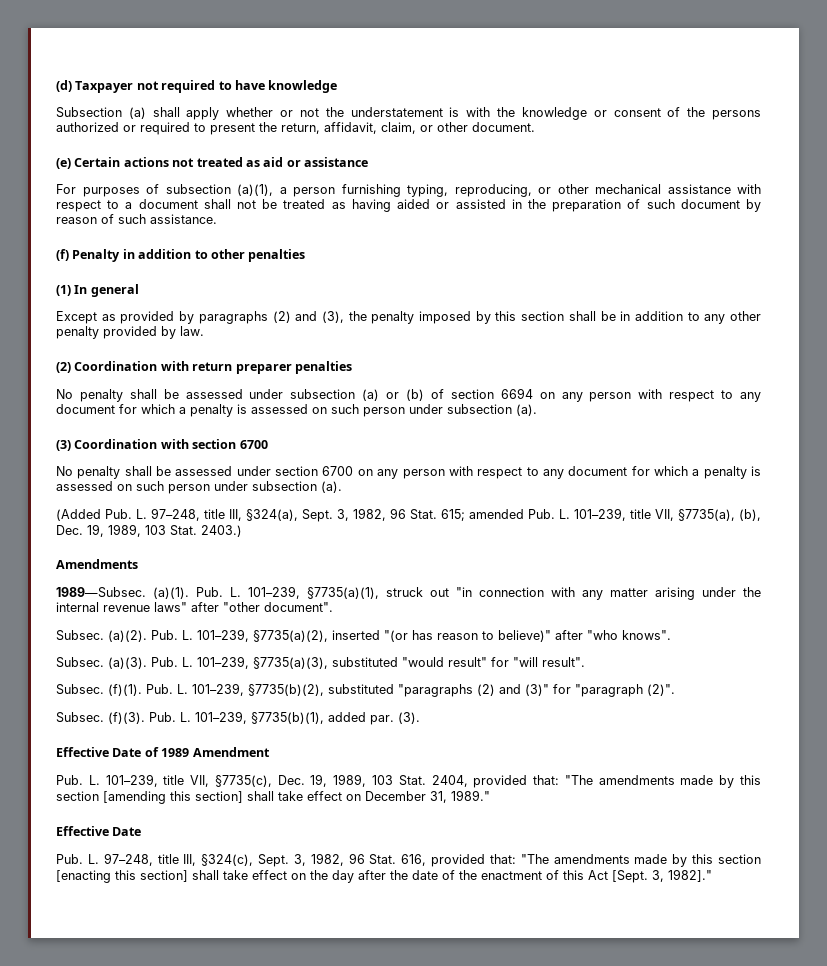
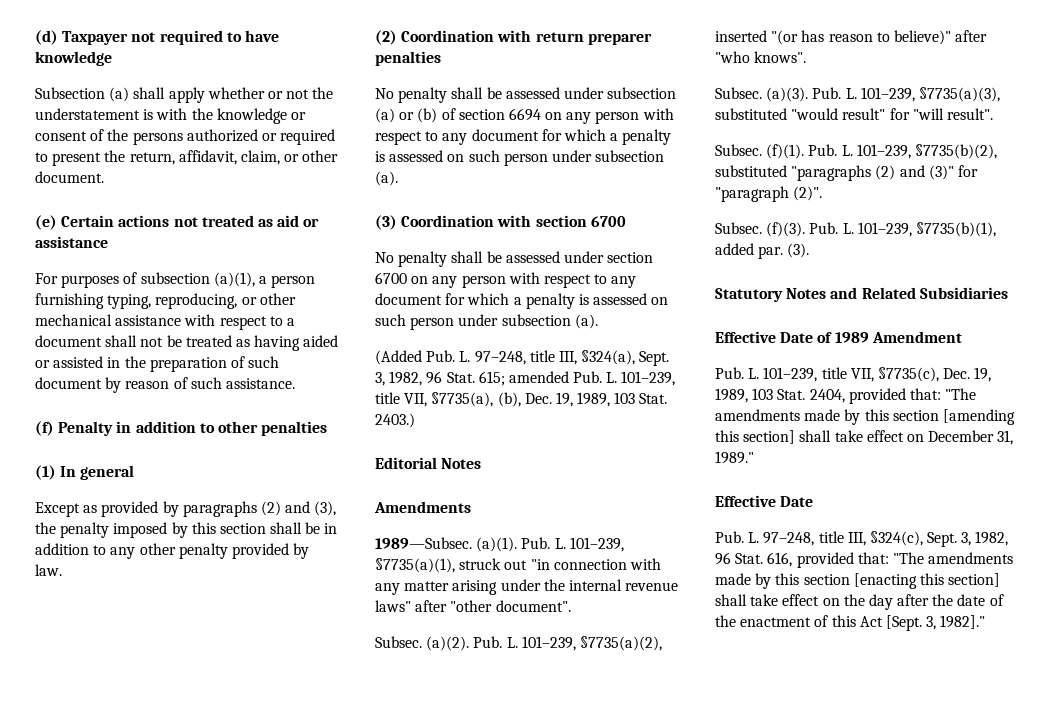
+ Editorial Notes
+ Statutory Notes and Related Subsidiaries

